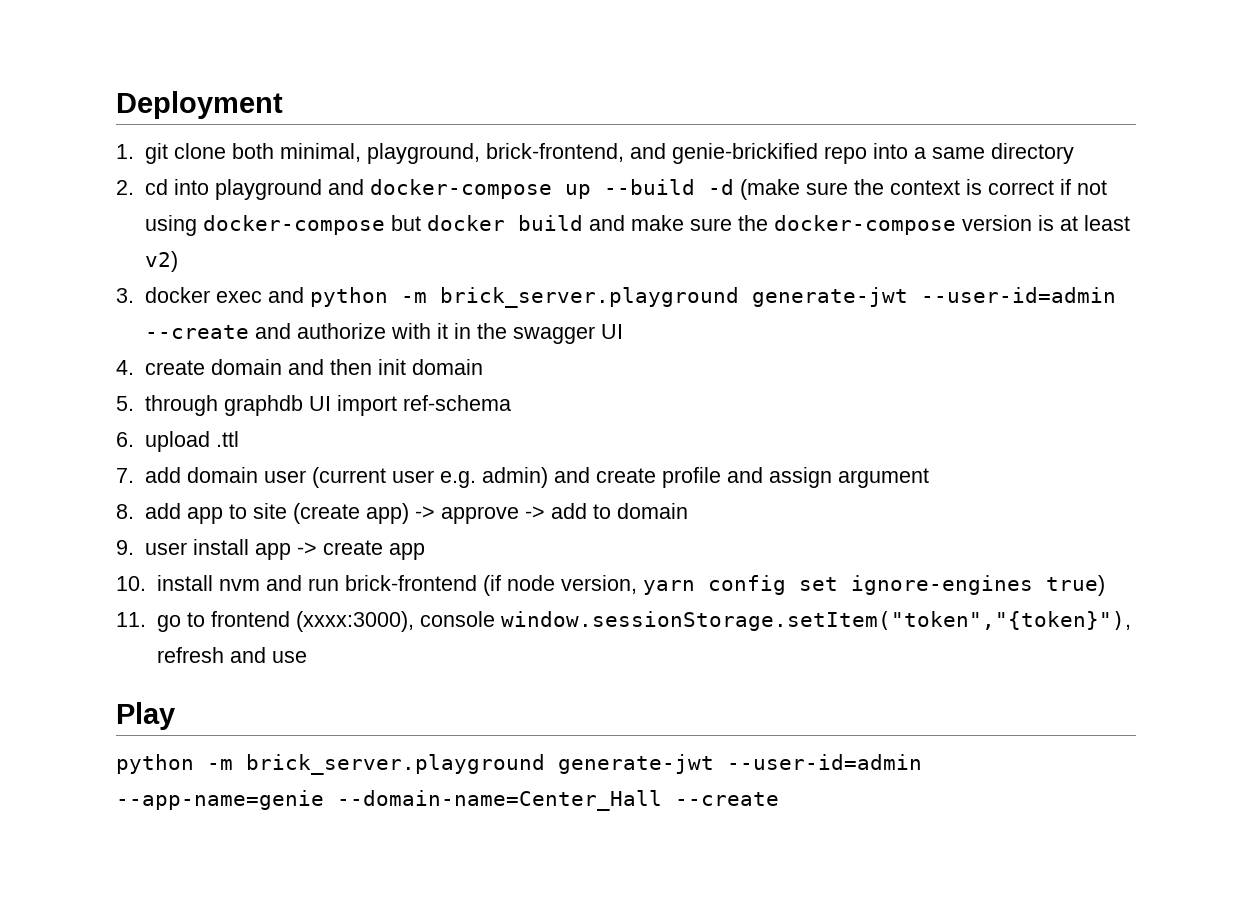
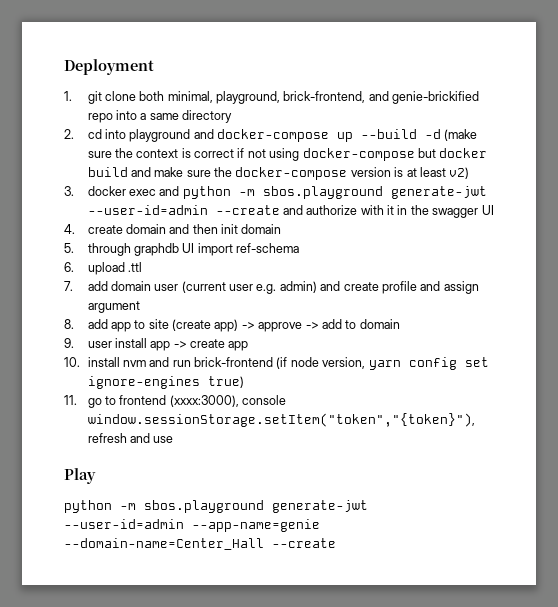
- 3. docker exec and python -m brick_server.playground generate-jwt --user-id=admin --create and authorize with it in the swagger UI
+ 3. docker exec and python -m sbos.playground generate-jwt --user-id=admin --create and authorize with it in the swagger UI
- python -m brick_server.playground generate-jwt --user-id=admin --app-name=genie --domain-name=Center_Hall --create
+ python -m sbos.playground generate-jwt --user-id=admin --app-name=genie --domain-name=Center_Hall --create

